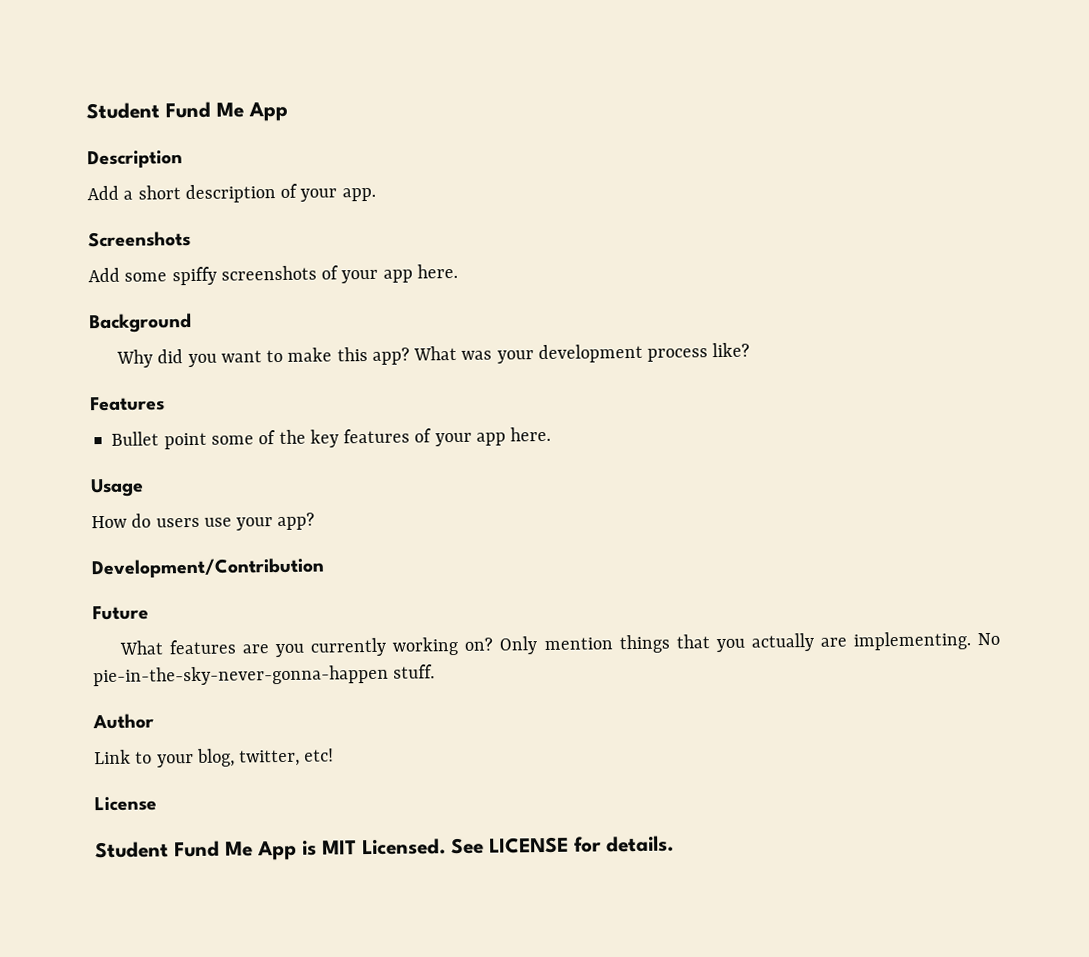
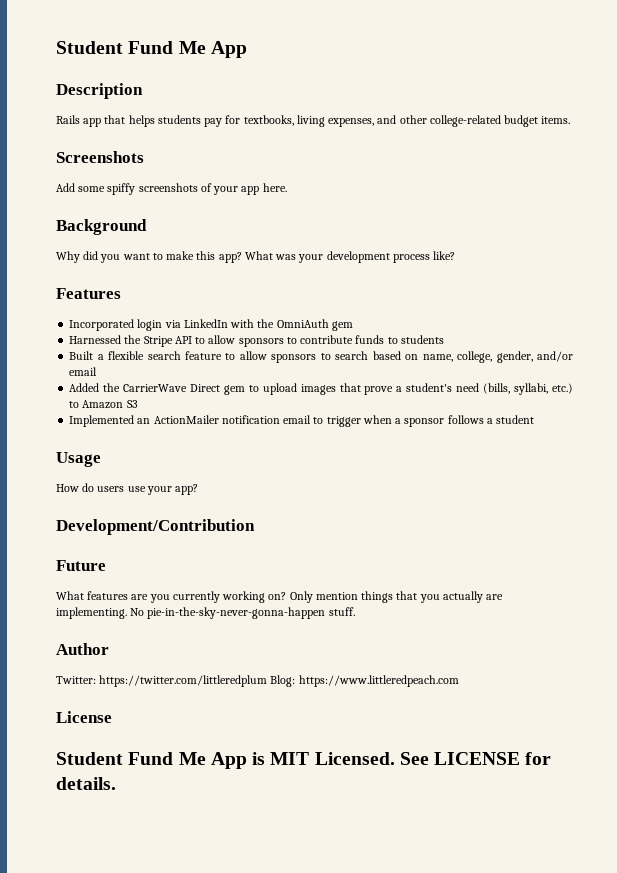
- Add a short description of your app.
+ Rails app that helps students pay for textbooks, living expenses, and other college-related budget items.
- Bullet point some of the key features of your app here.
+ Incorporated login via LinkedIn with the OmniAuth gem
+ Harnessed the Stripe API to allow sponsors to contribute funds to students
+ Built a flexible search feature to allow sponsors to search based on name, college, gender, and/or email
+ Added the CarrierWave Direct gem to upload images that prove a student's need (bills, syllabi, etc.) to Amazon S3
+ Implemented an ActionMailer notification email to trigger when a sponsor follows a student
- Link to your blog, twitter, etc!
+ Twitter: https://twitter.com/littleredplum Blog: https://www.littleredpeach.com

